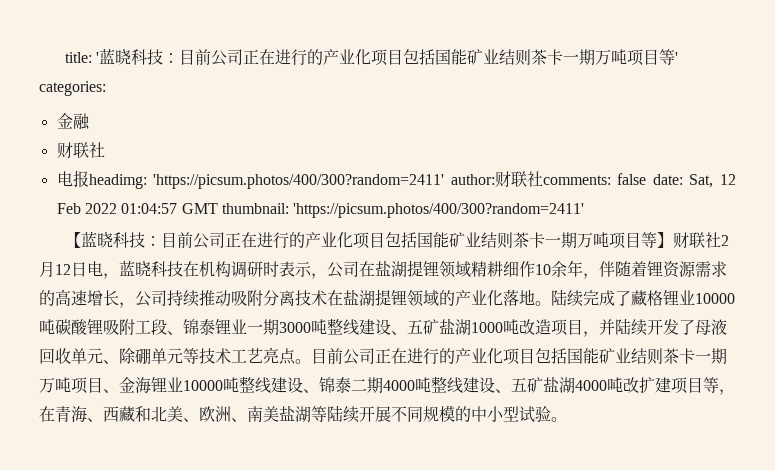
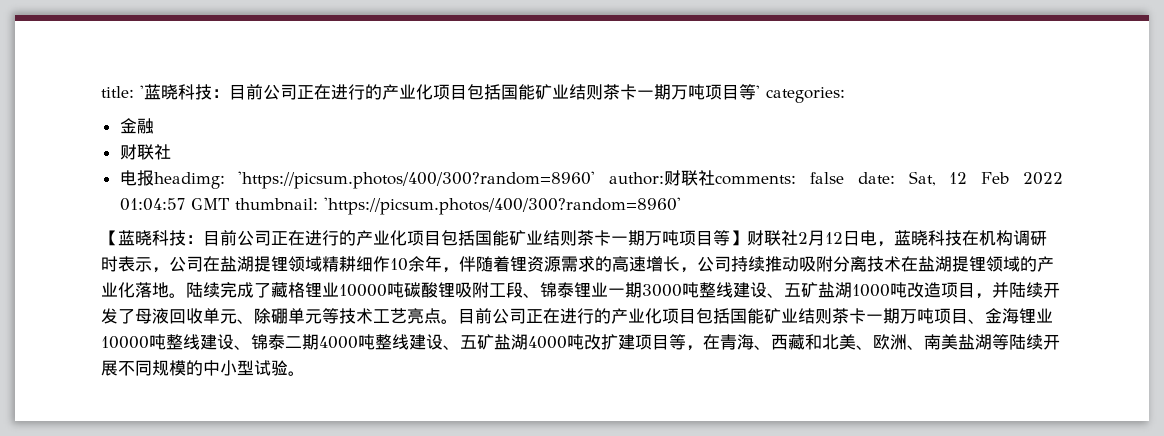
- 电报headimg: 'https://picsum.photos/400/300?random=2411' author:财联社comments: false date: Sat, 12 Feb 2022 01:04:57 GMT thumbnail: 'https://picsum.photos/400/300?random=2411'
+ 电报headimg: 'https://picsum.photos/400/300?random=8960' author:财联社comments: false date: Sat, 12 Feb 2022 01:04:57 GMT thumbnail: 'https://picsum.photos/400/300?random=8960'

